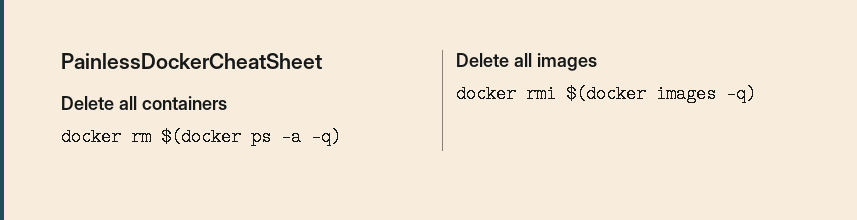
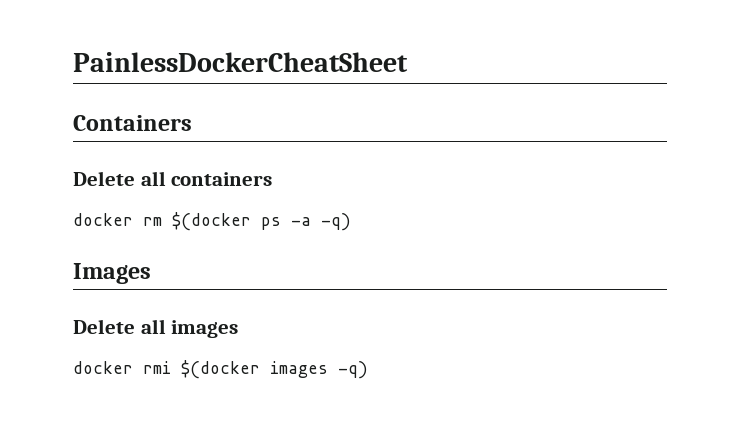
+ Containers
+ Images

